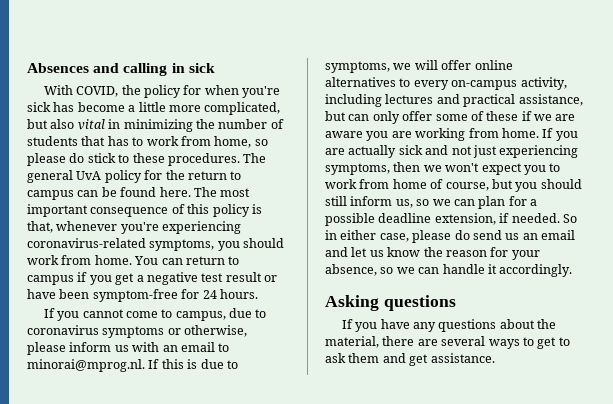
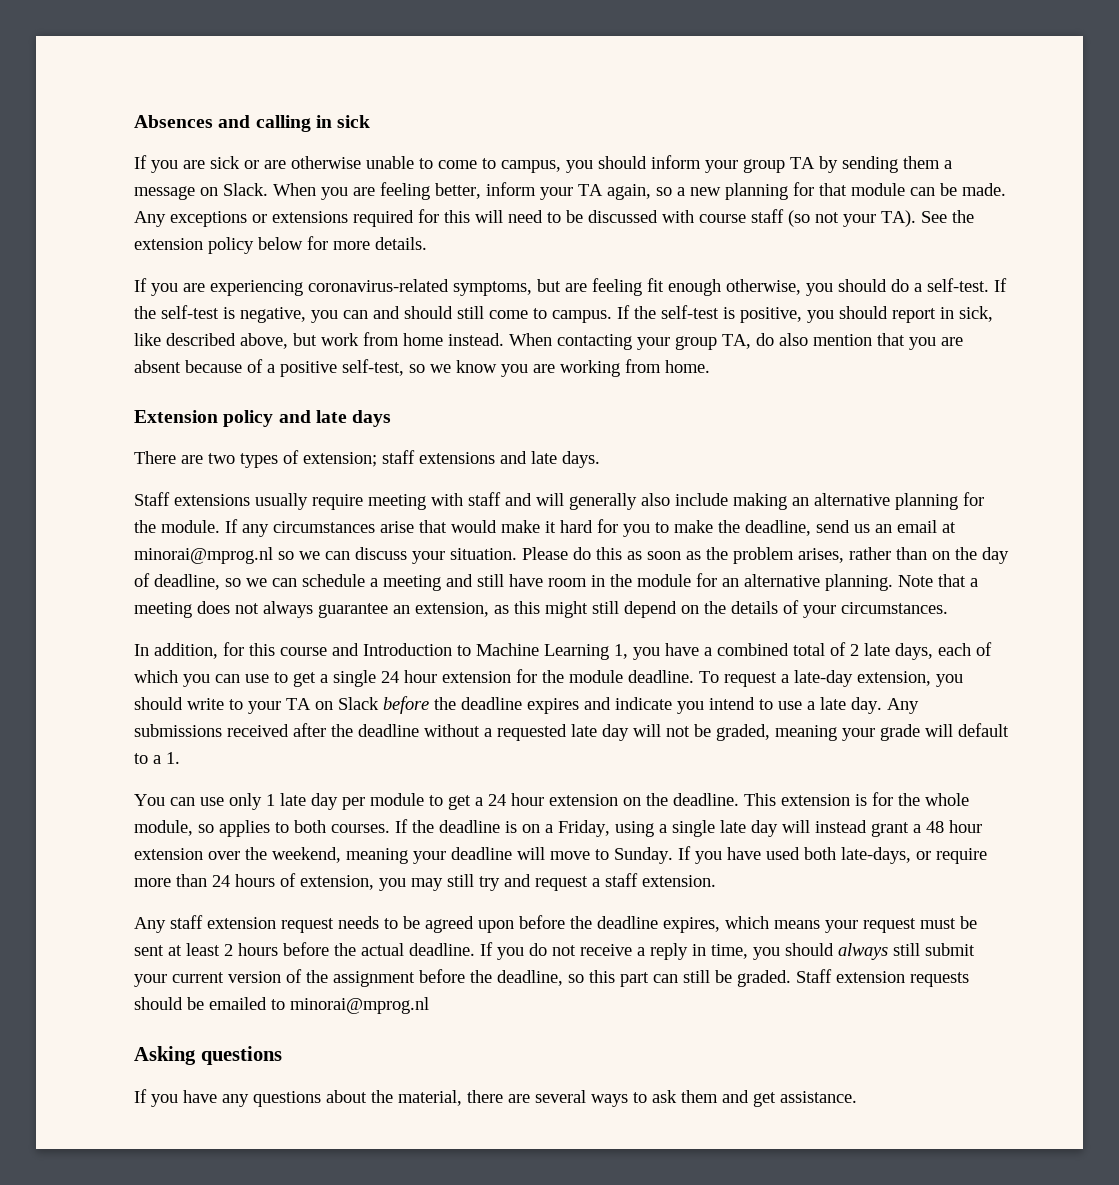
- With COVID, the policy for when you're sick has become a little more complicated, but also vital in minimizing the number of students that has to work from home, so please do stick to these procedures. The general UvA policy for the return to campus can be found here. The most important consequence of this policy is that, whenever you're experiencing coronavirus-related symptoms, you should work from home. You can return to campus if you get a negative test result or have been symptom-free for 24 hours.
- If you cannot come to campus, due to coronavirus symptoms or otherwise, please inform us with an email to minorai@mprog.nl. If this is due to symptoms, we will offer online alternatives to every on-campus activity, including lectures and practical assistance, but can only offer some of these if we are aware you are working from home. If you are actually sick and not just experiencing symptoms, then we won't expect you to work from home of course, but you should still inform us, so we can plan for a possible deadline extension, if needed. So in either case, please do send us an email and let us know the reason for your absence, so we can handle it accordingly.
+ If you are sick or are otherwise unable to come to campus, you should inform your group TA by sending them a message on Slack. When you are feeling better, inform your TA again, so a new planning for that module can be made. Any exceptions or extensions required for this will need to be discussed with course staff (so not your TA). See the extension policy below for more details.
+ If you are experiencing coronavirus-related symptoms, but are feeling fit enough otherwise, you should do a self-test. If the self-test is negative, you can and should still come to campus. If the self-test is positive, you should report in sick, like described above, but work from home instead. When contacting your group TA, do also mention that you are absent because of a positive self-test, so we know you are working from home.
+ Extension policy and late days
+ There are two types of extension; staff extensions and late days.
+ Staff extensions usually require meeting with staff and will generally also include making an alternative planning for the module. If any circumstances arise that would make it hard for you to make the deadline, send us an email at minorai@mprog.nl so we can discuss your situation. Please do this as soon as the problem arises, rather than on the day of deadline, so we can schedule a meeting and still have room in the module for an alternative planning. Note that a meeting does not always guarantee an extension, as this might still depend on the details of your circumstances.
+ In addition, for this course and Introduction to Machine Learning 1, you have a combined total of 2 late days, each of which you can use to get a single 24 hour extension for the module deadline. To request a late-day extension, you should write to your TA on Slack before the deadline expires and indicate you intend to use a late day. Any submissions received after the deadline without a requested late day will not be graded, meaning your grade will default to a 1.
+ You can use only 1 late day per module to get a 24 hour extension on the deadline. This extension is for the whole module, so applies to both courses. If the deadline is on a Friday, using a single late day will instead grant a 48 hour extension over the weekend, meaning your deadline will move to Sunday. If you have used both late-days, or require more than 24 hours of extension, you may still try and request a staff extension.
+ Any staff extension request needs to be agreed upon before the deadline expires, which means your request must be sent at least 2 hours before the actual deadline. If you do not receive a reply in time, you should always still submit your current version of the assignment before the deadline, so this part can still be graded. Staff extension requests should be emailed to minorai@mprog.nl
- If you have any questions about the material, there are several ways to get to ask them and get assistance.
+ If you have any questions about the material, there are several ways to ask them and get assistance.

